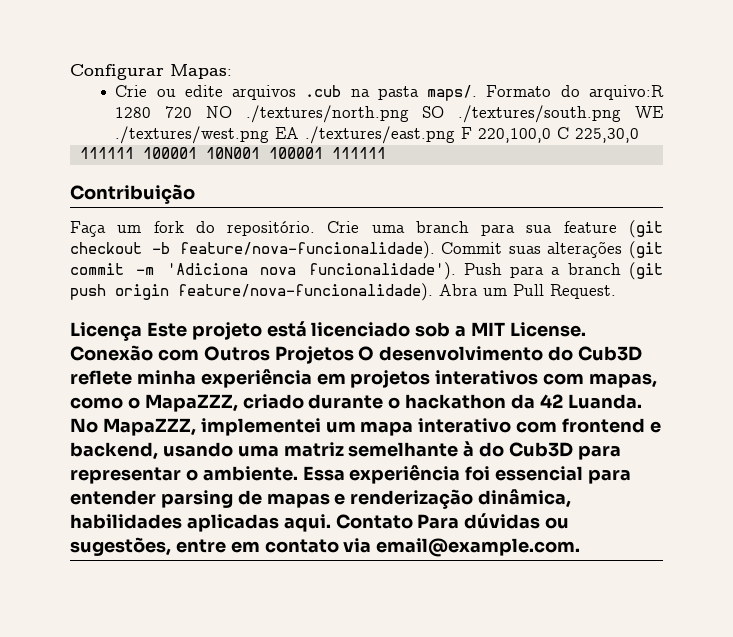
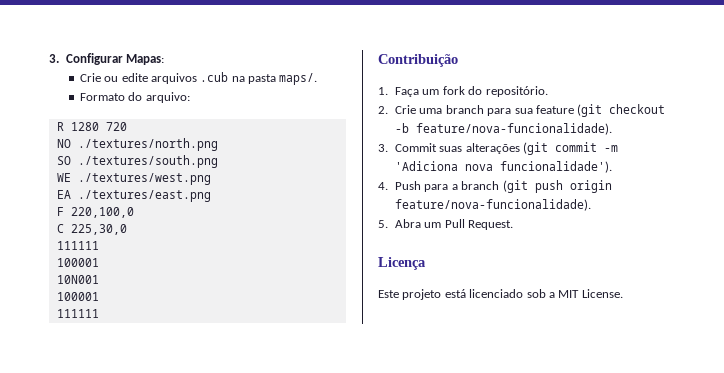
- Configurar Mapas:
+ 3. Configurar Mapas:
- Crie ou edite arquivos .cub na pasta maps/. Formato do arquivo:R 1280 720 NO ./textures/north.png SO ./textures/south.png WE ./textures/west.png EA ./textures/east.png F 220,100,0 C 225,30,0
- 111111 100001 10N001 100001 111111
+ Crie ou edite arquivos .cub na pasta maps/.
+ Formato do arquivo:
+ R 1280 720
+ NO ./textures/north.png
+ SO ./textures/south.png
+ WE ./textures/west.png
+ EA ./textures/east.png
+ F 220,100,0
+ C 225,30,0
+ 111111
+ 100001
+ 10N001
+ 100001
+ 111111
- Faça um fork do repositório. Crie uma branch para sua feature (git checkout -b feature/nova-funcionalidade). Commit suas alterações (git commit -m 'Adiciona nova funcionalidade'). Push para a branch (git push origin feature/nova-funcionalidade). Abra um Pull Request.
+ 1. Faça um fork do repositório.
+ 2. Crie uma branch para sua feature (git checkout -b feature/nova-funcionalidade).
+ 3. Commit suas alterações (git commit -m 'Adiciona nova funcionalidade').
+ 4. Push para a branch (git push origin feature/nova-funcionalidade).
+ 5. Abra um Pull Request.
- Licença Este projeto está licenciado sob a MIT License. Conexão com Outros Projetos O desenvolvimento do Cub3D reflete minha experiência em projetos interativos com mapas, como o MapaZZZ, criado durante o hackathon da 42 Luanda. No MapaZZZ, implementei um mapa interativo com frontend e backend, usando uma matriz semelhante à do Cub3D para representar o ambiente. Essa experiência foi essencial para entender parsing de mapas e renderização dinâmica, habilidades aplicadas aqui. Contato Para dúvidas ou sugestões, entre em contato via email@example.com.
+ Licença
+ Este projeto está licenciado sob a MIT License.

